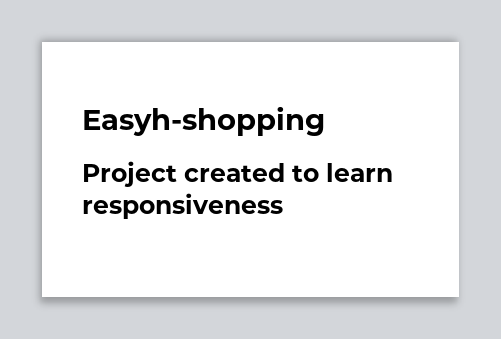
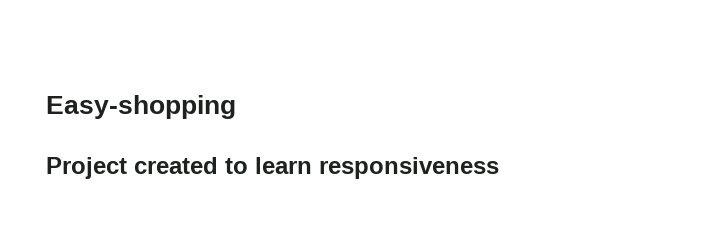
- Easyh-shopping
+ Easy-shopping

